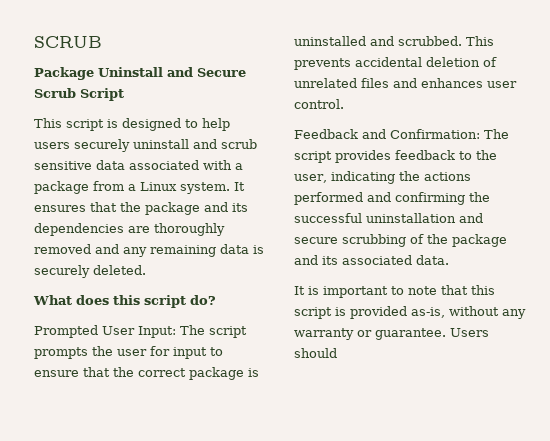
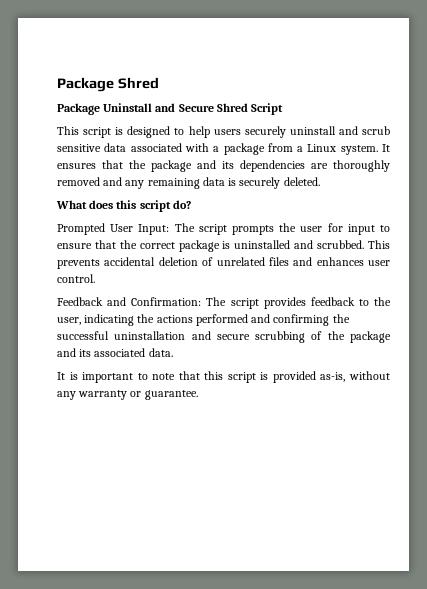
- SCRUB
+ Package Shred
- Package Uninstall and Secure Scrub Script
+ Package Uninstall and Secure Shred Script
- Users should

